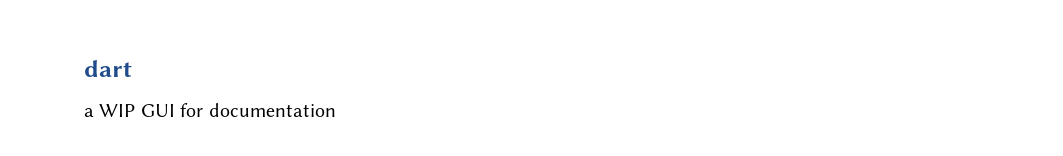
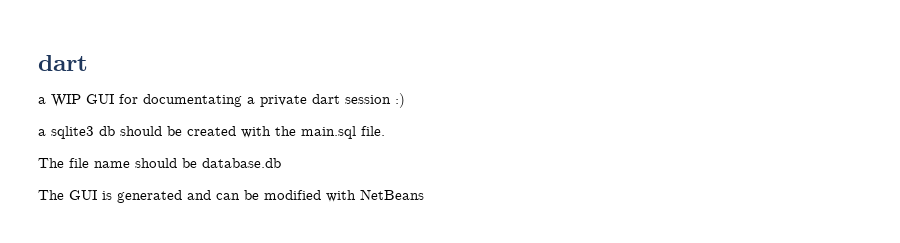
- a WIP GUI for documentation
+ a WIP GUI for documentating a private dart session :)
+ a sqlite3 db should be created with the main.sql file.
+ The file name should be database.db
+ The GUI is generated and can be modified with NetBeans

